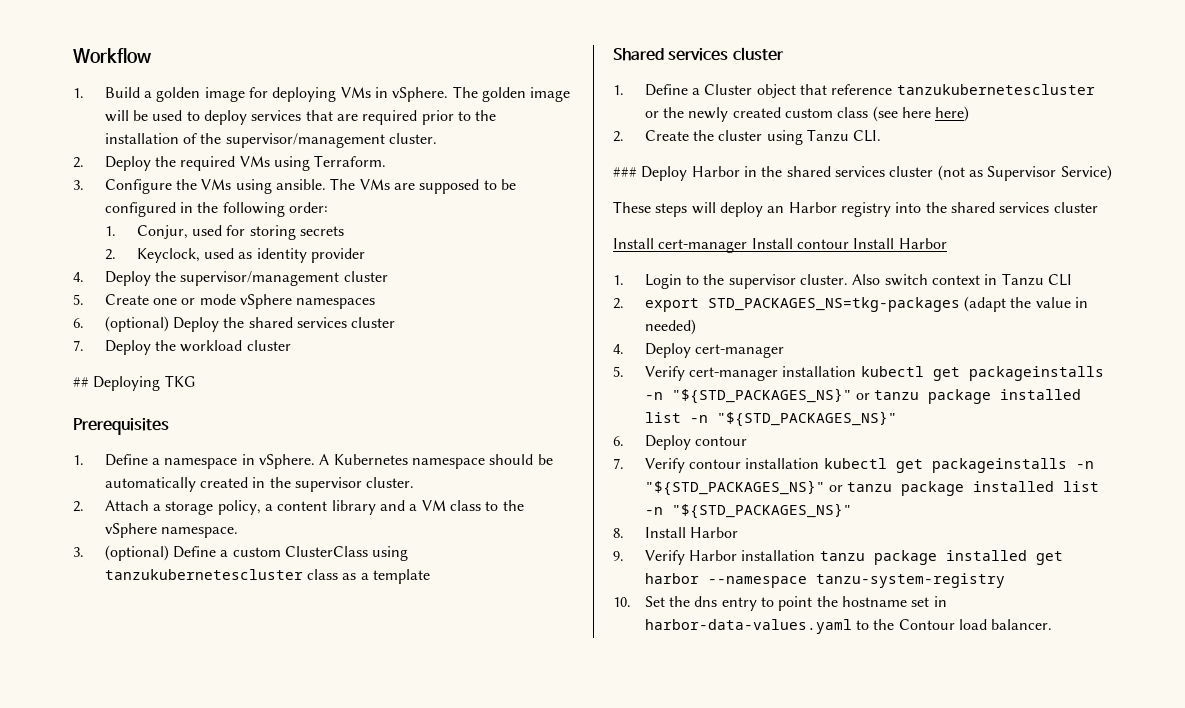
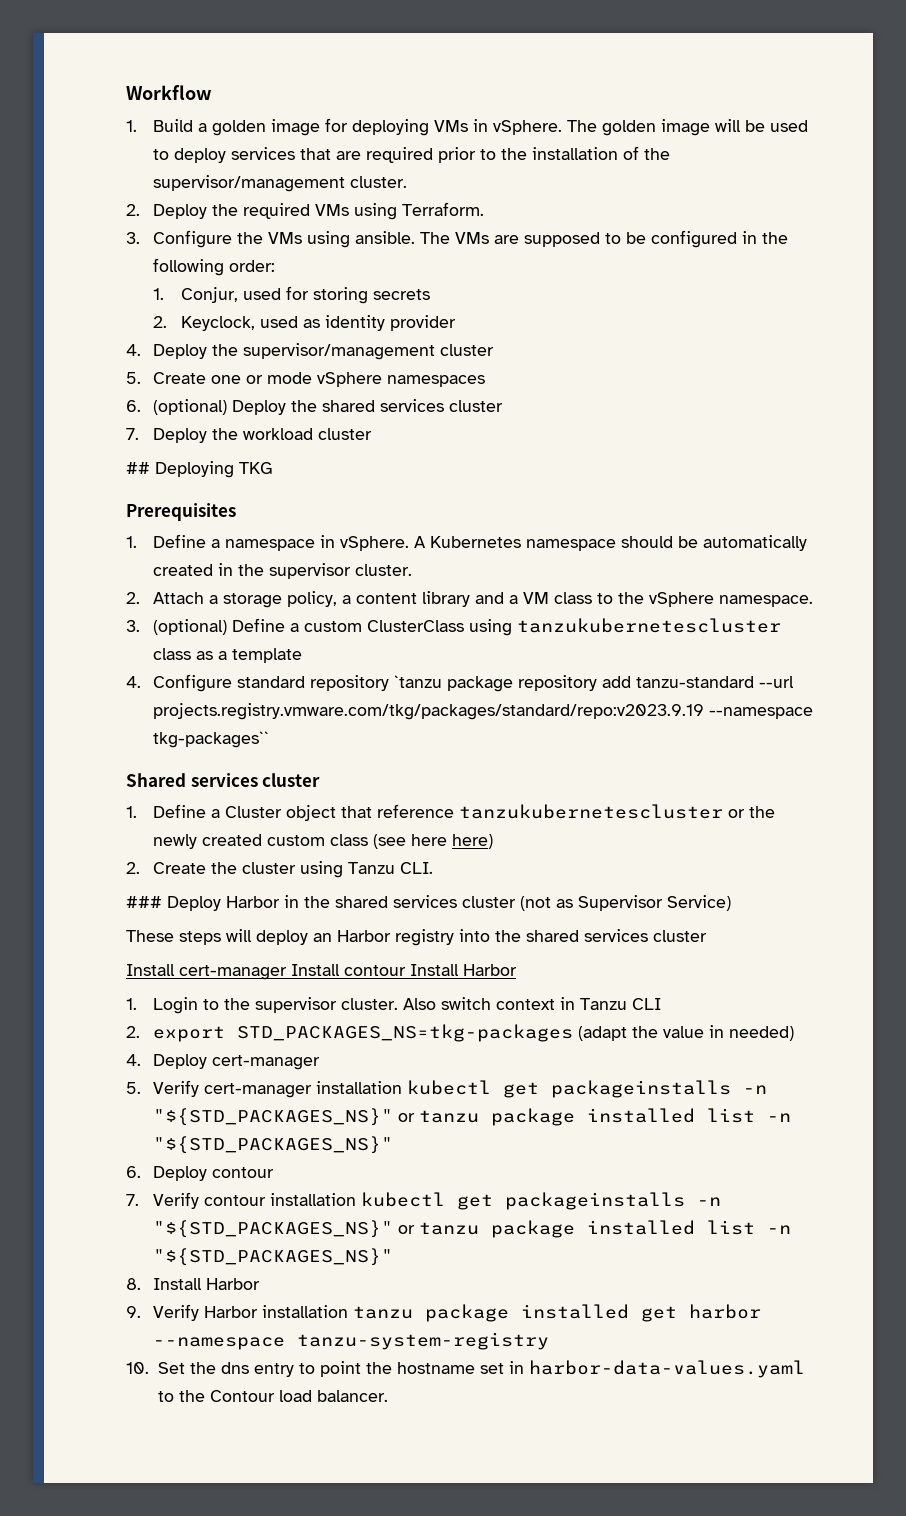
+ 4. Configure standard repository `tanzu package repository add tanzu-standard --url projects.registry.vmware.com/tkg/packages/standard/repo:v2023.9.19 --namespace tkg-packages``

